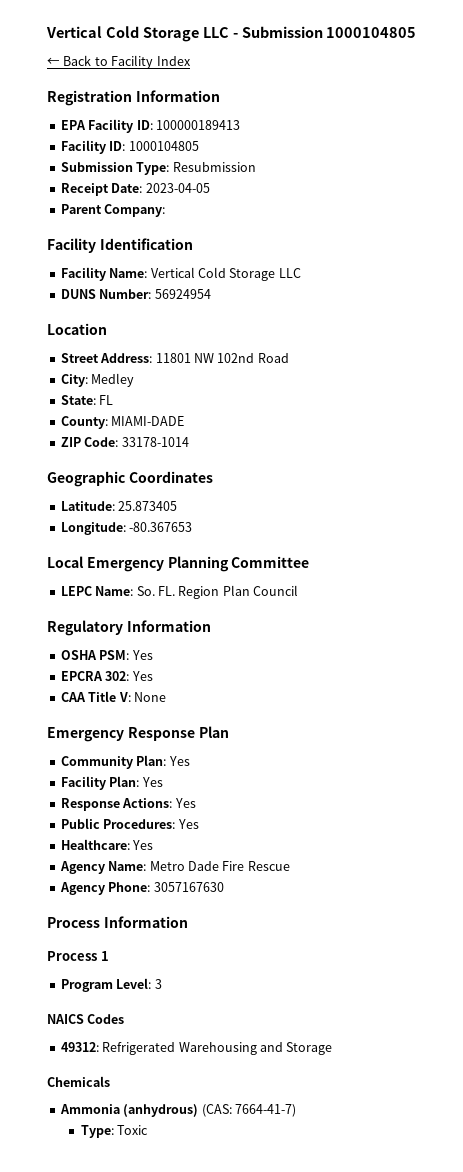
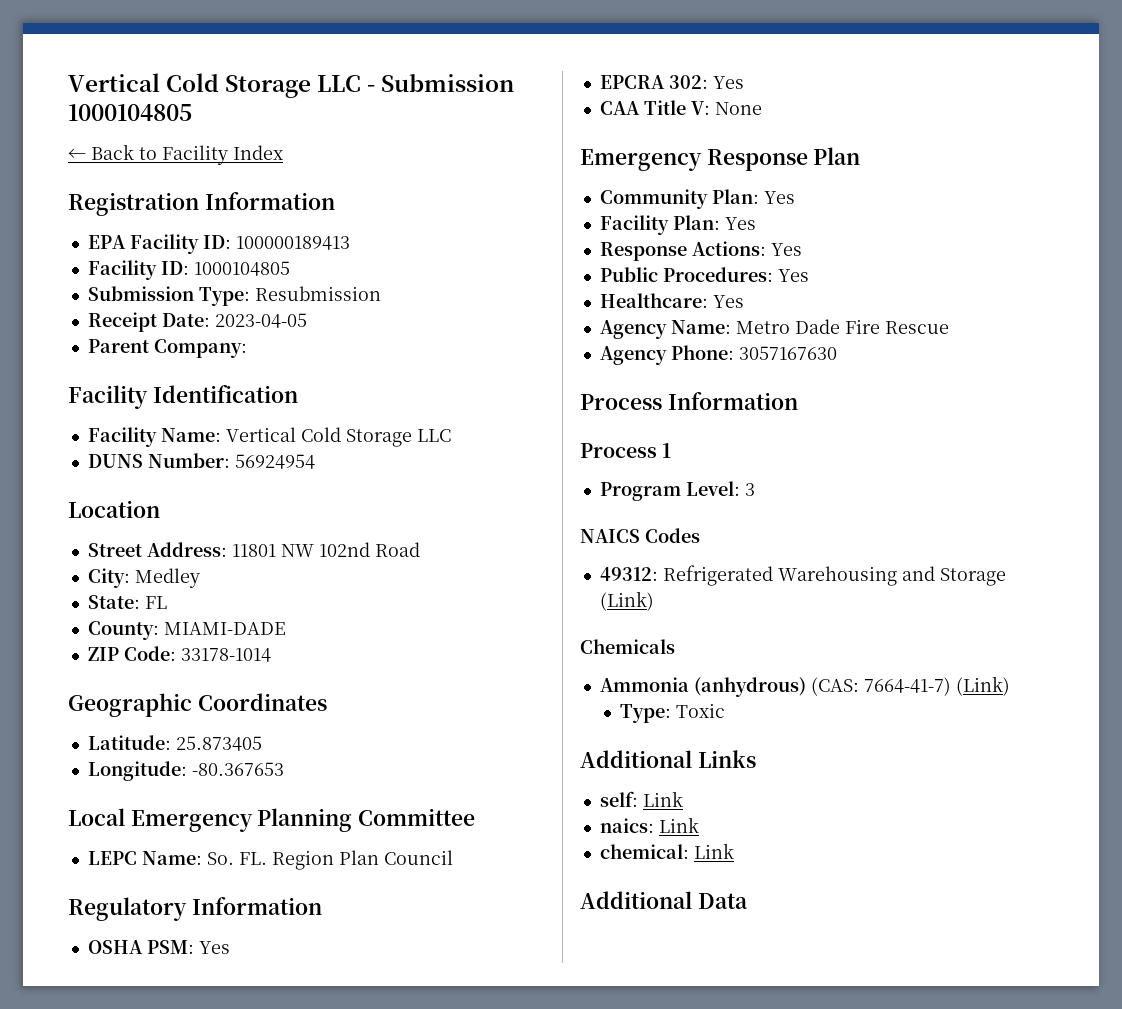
- 49312: Refrigerated Warehousing and Storage
+ 49312: Refrigerated Warehousing and Storage (Link)
- Ammonia (anhydrous) (CAS: 7664-41-7)
+ Ammonia (anhydrous) (CAS: 7664-41-7) (Link)
+ Additional Links
+ self: Link
+ naics: Link
+ chemical: Link
+ Additional Data

